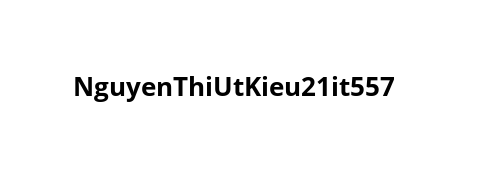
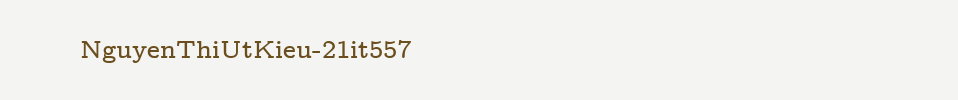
- NguyenThiUtKieu21it557
+ NguyenThiUtKieu-21it557

